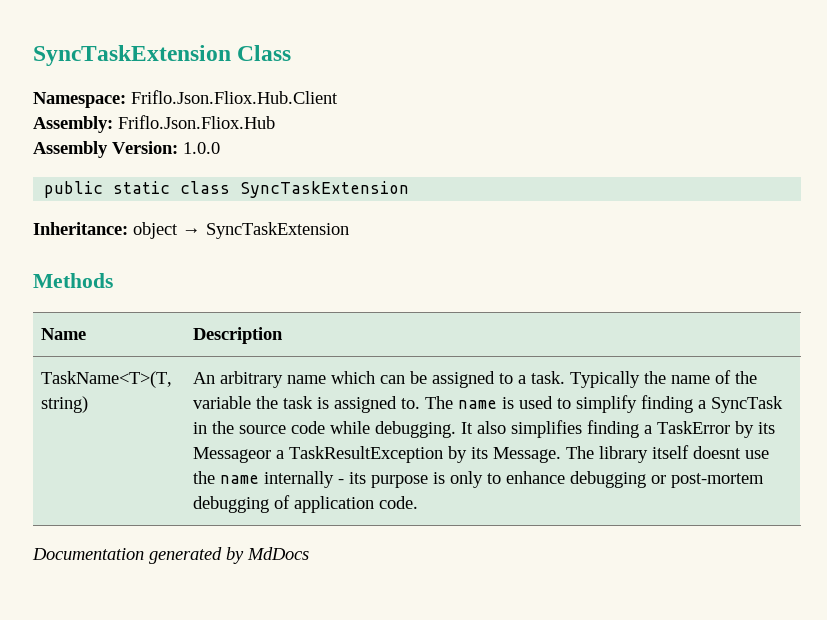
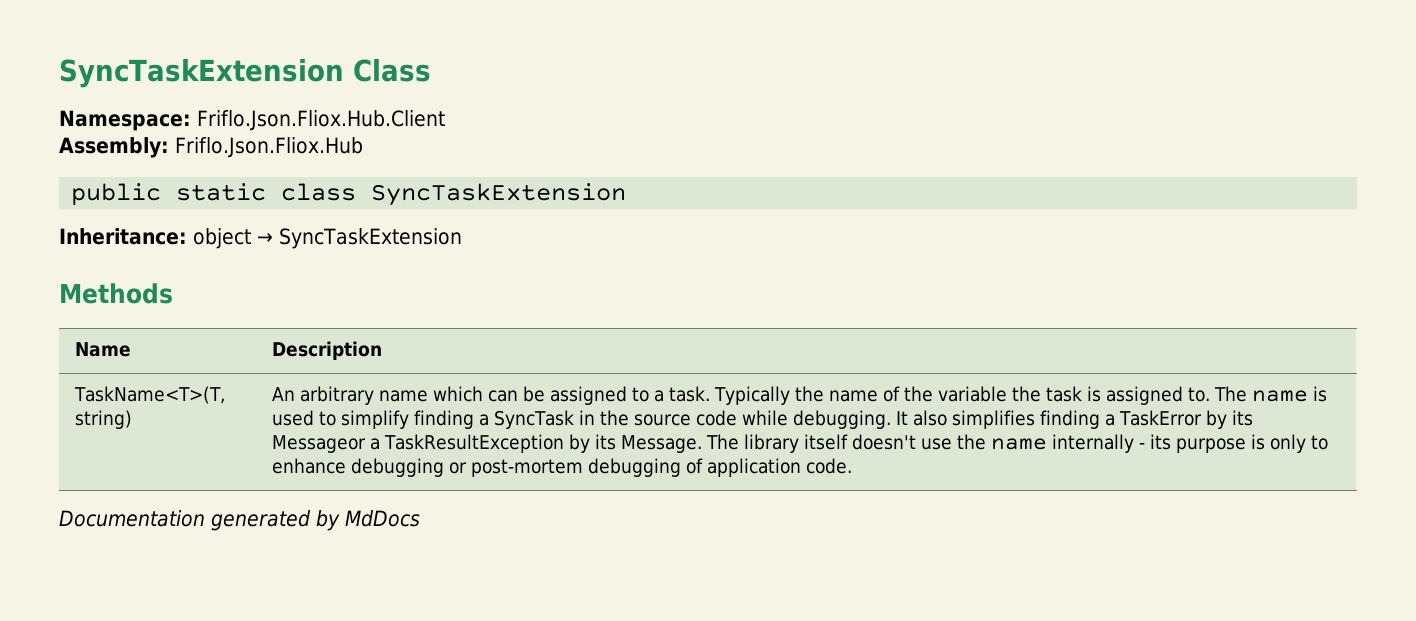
- Assembly Version: 1.0.0
- The library itself doesnt use the name internally - its purpose is only to enhance debugging or post-mortem debugging of application code.
+ The library itself doesn't use the name internally - its purpose is only to enhance debugging or post-mortem debugging of application code.

